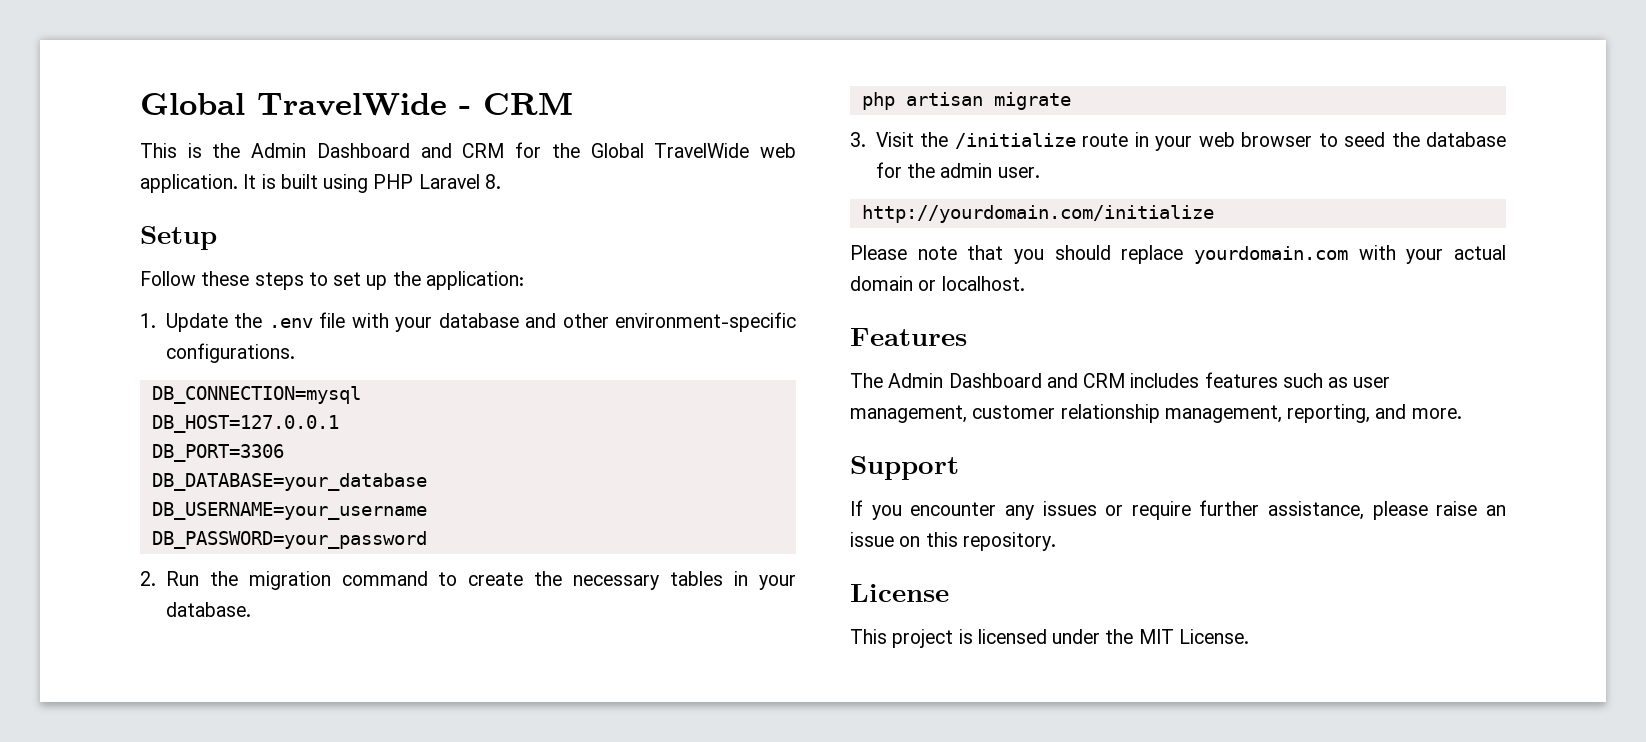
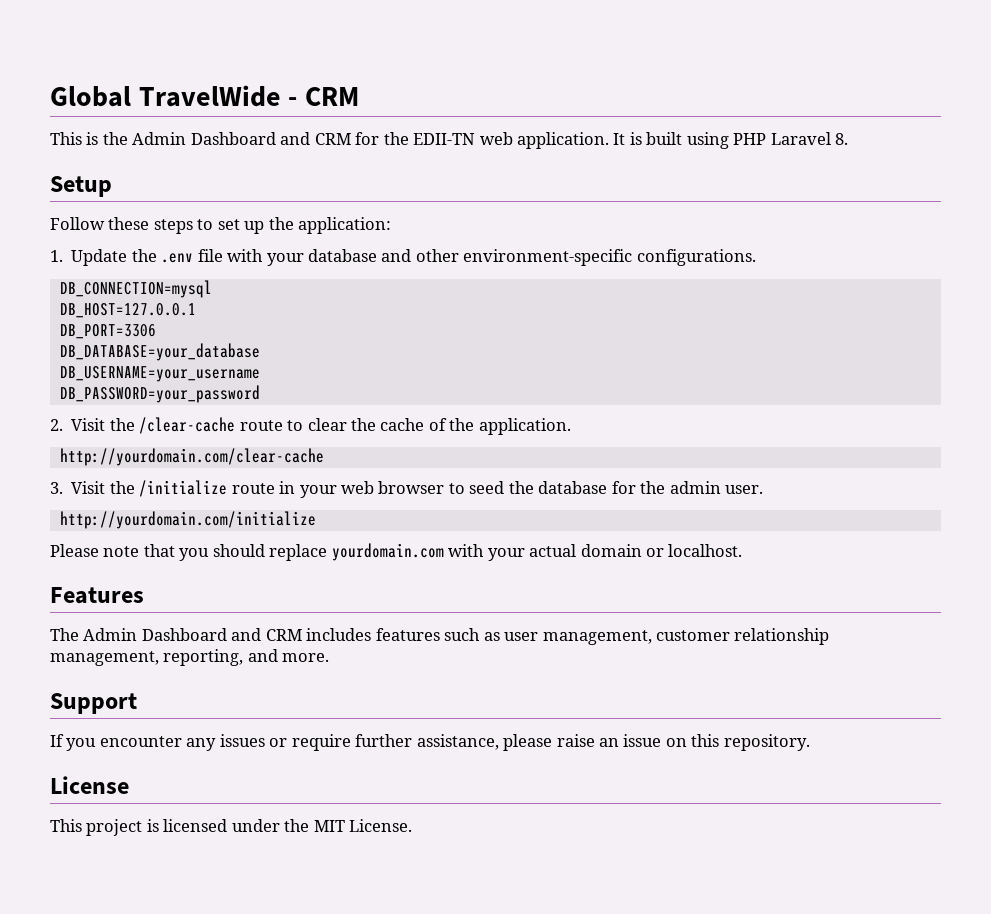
- This is the Admin Dashboard and CRM for the Global TravelWide web application.
+ This is the Admin Dashboard and CRM for the EDII-TN web application.
- 2. Run the migration command to create the necessary tables in your database.
- php artisan migrate
+ 2. Visit the /clear-cache route to clear the cache of the application.
+ http://yourdomain.com/clear-cache

